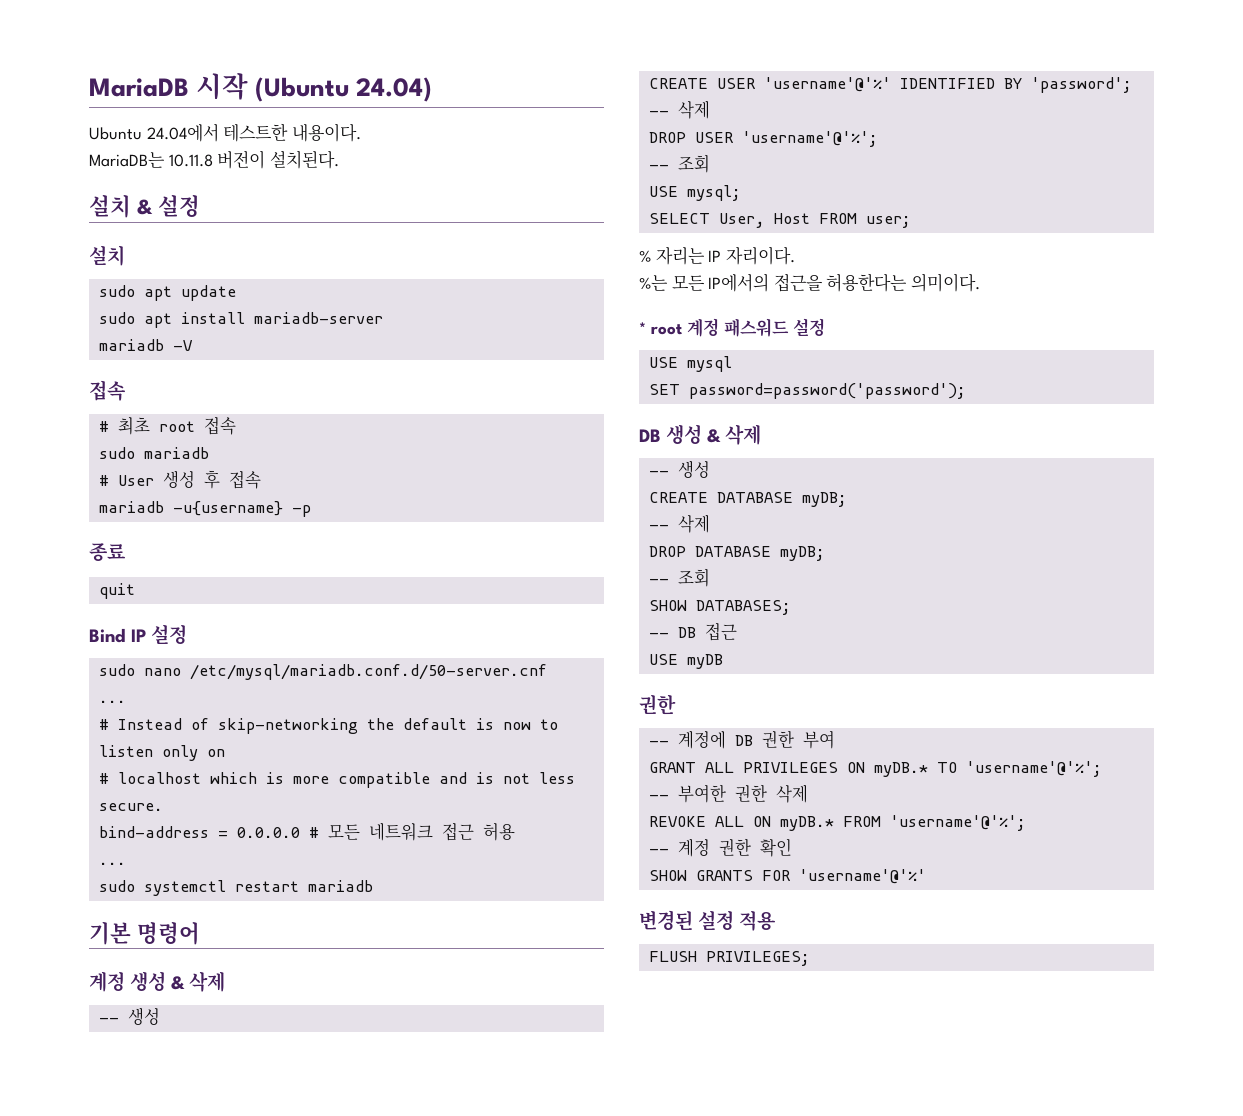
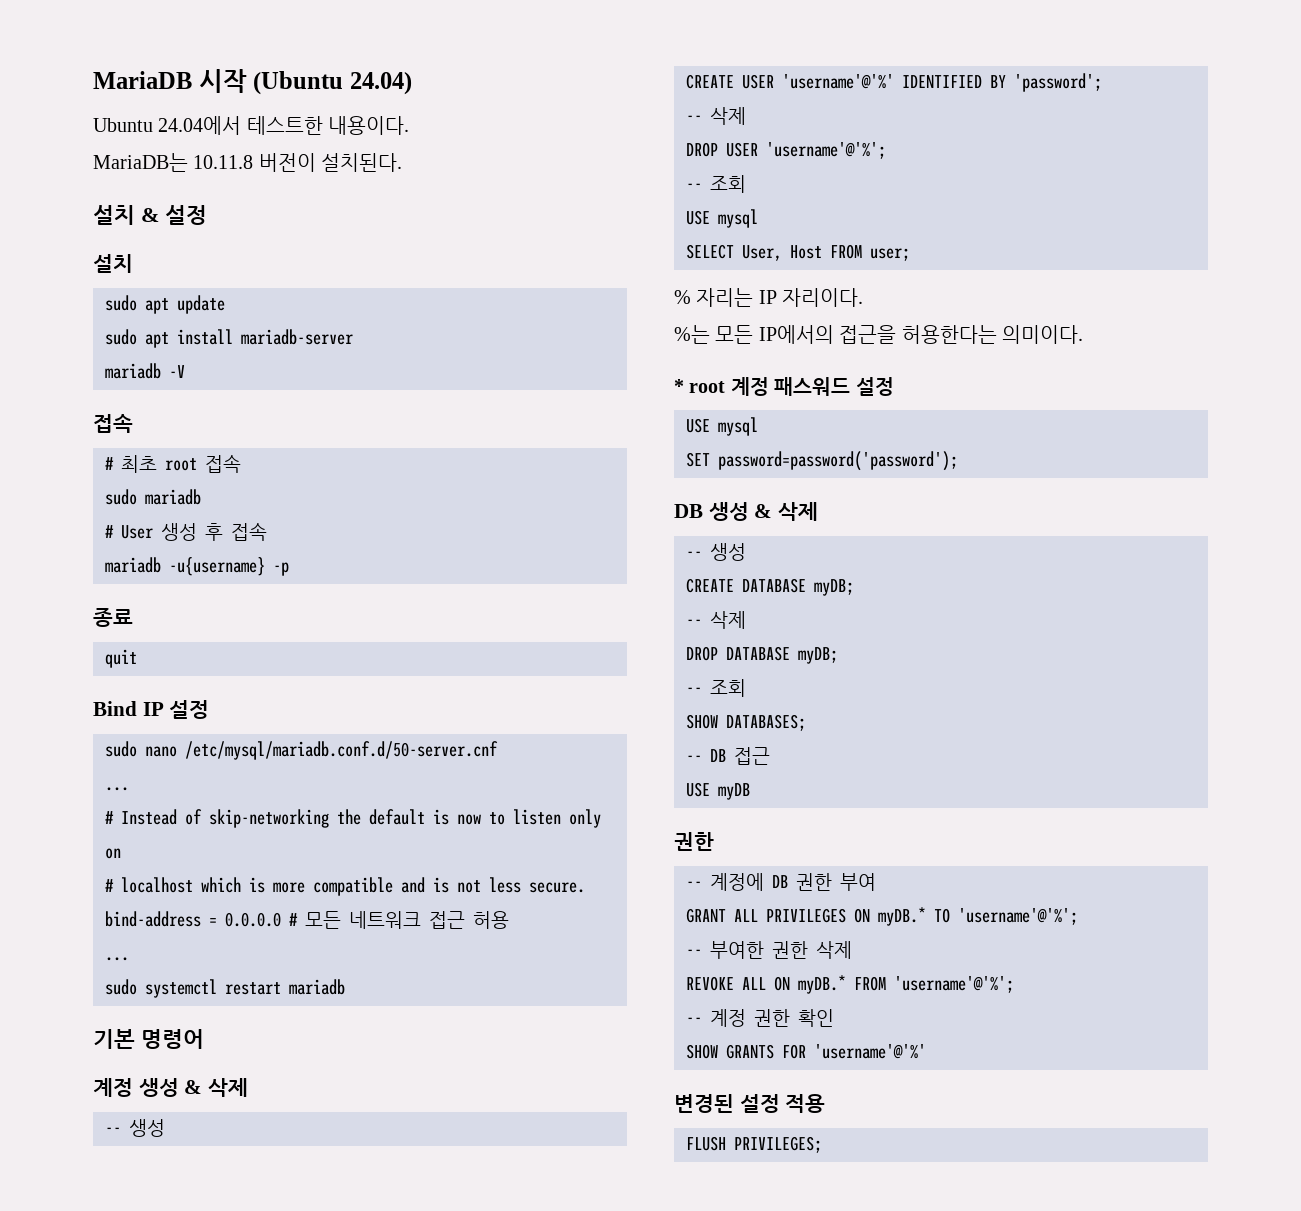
  DROP USER 'username'@'%';
  -- 조회
- USE mysql;
+ USE mysql

